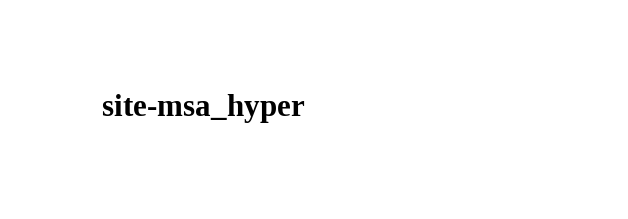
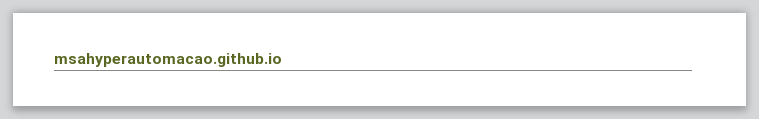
- site-msa_hyper
+ msahyperautomacao.github.io

